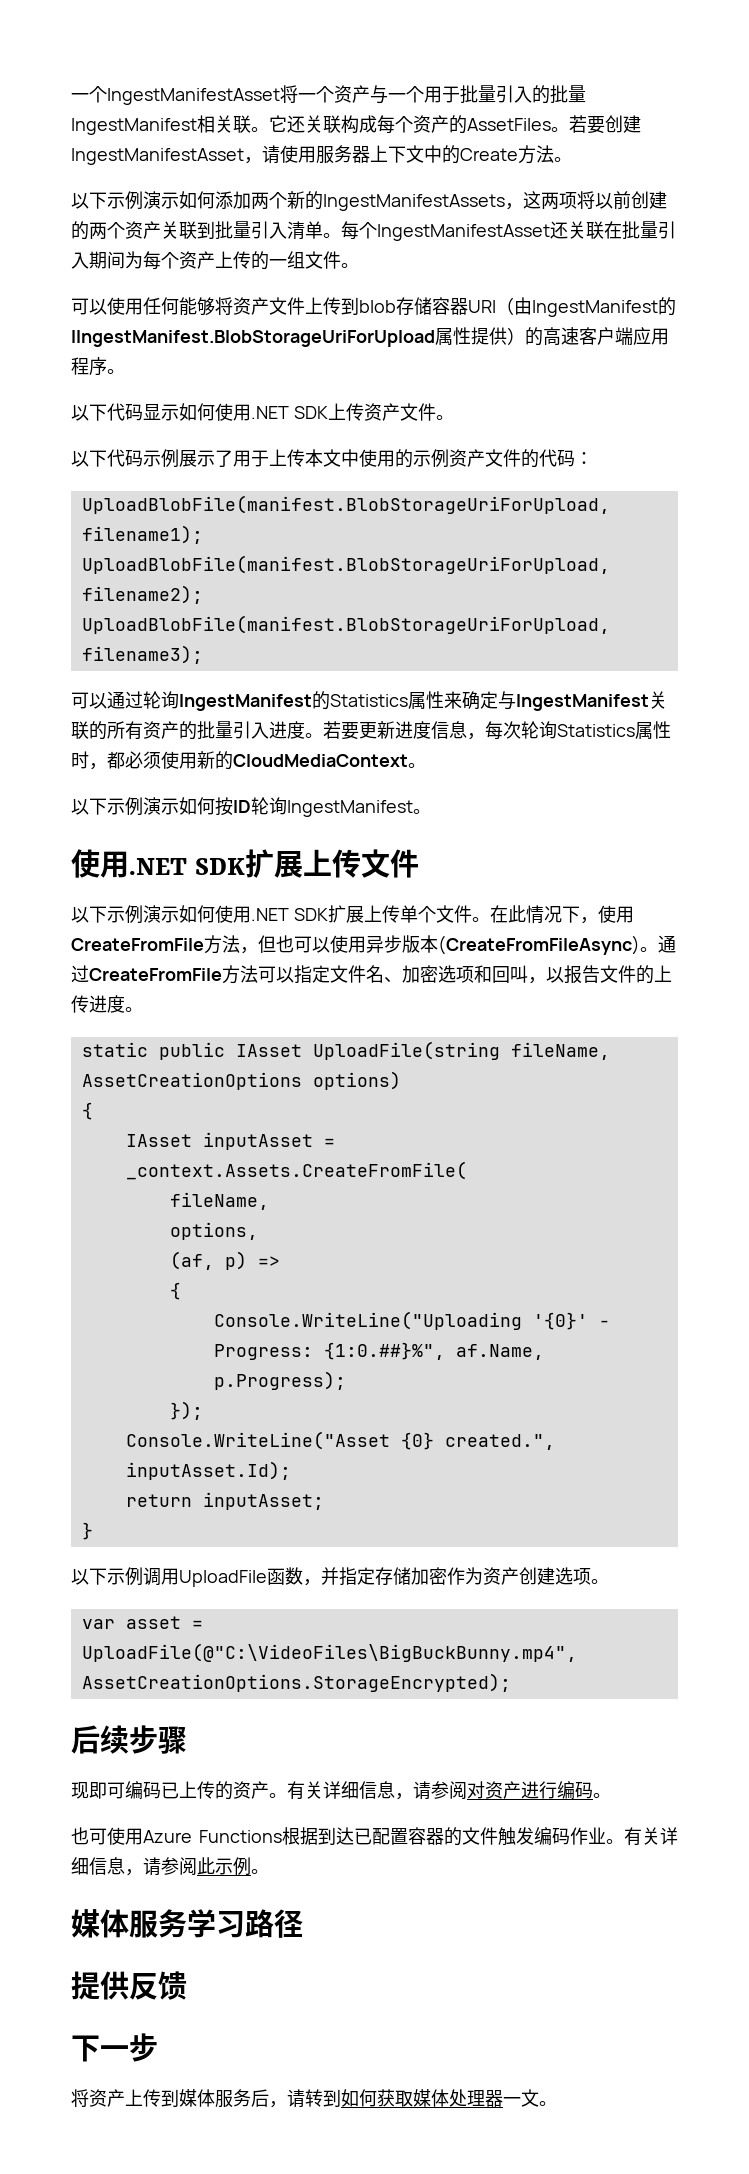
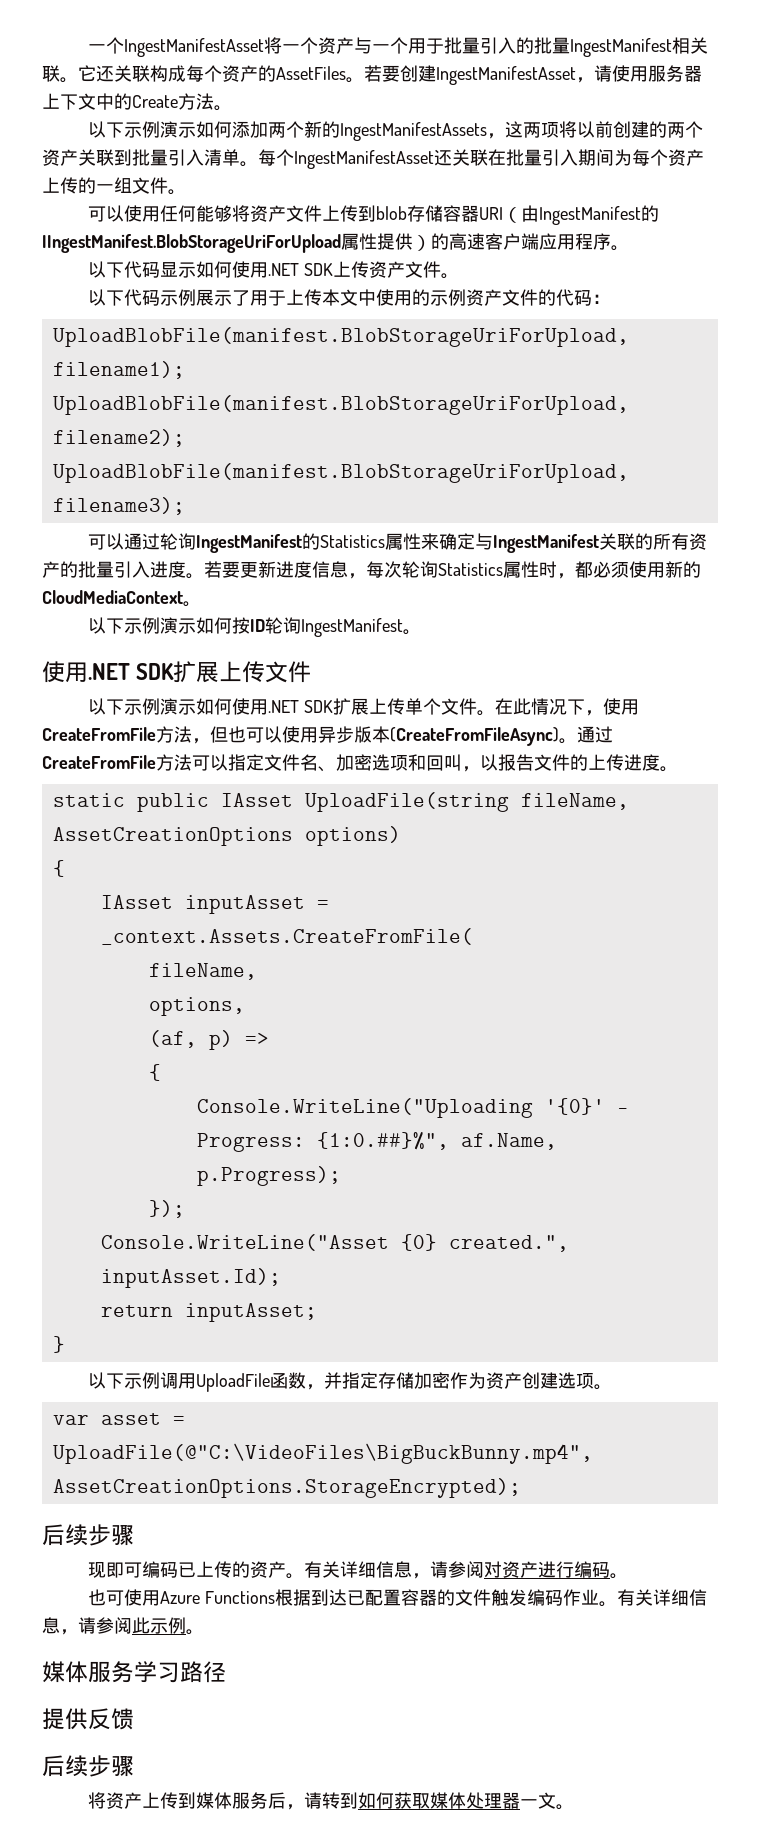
  提供反馈
- 下一步
+ 后续步骤

